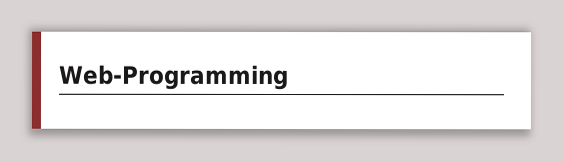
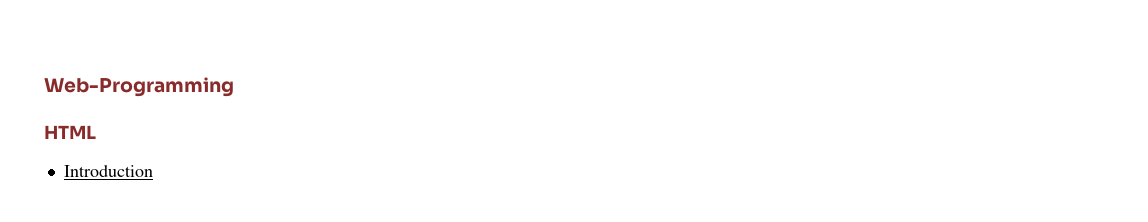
+ HTML
+ Introduction

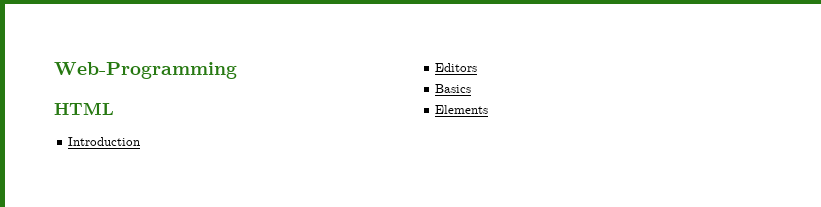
+ Editors
+ Basics
+ Elements

